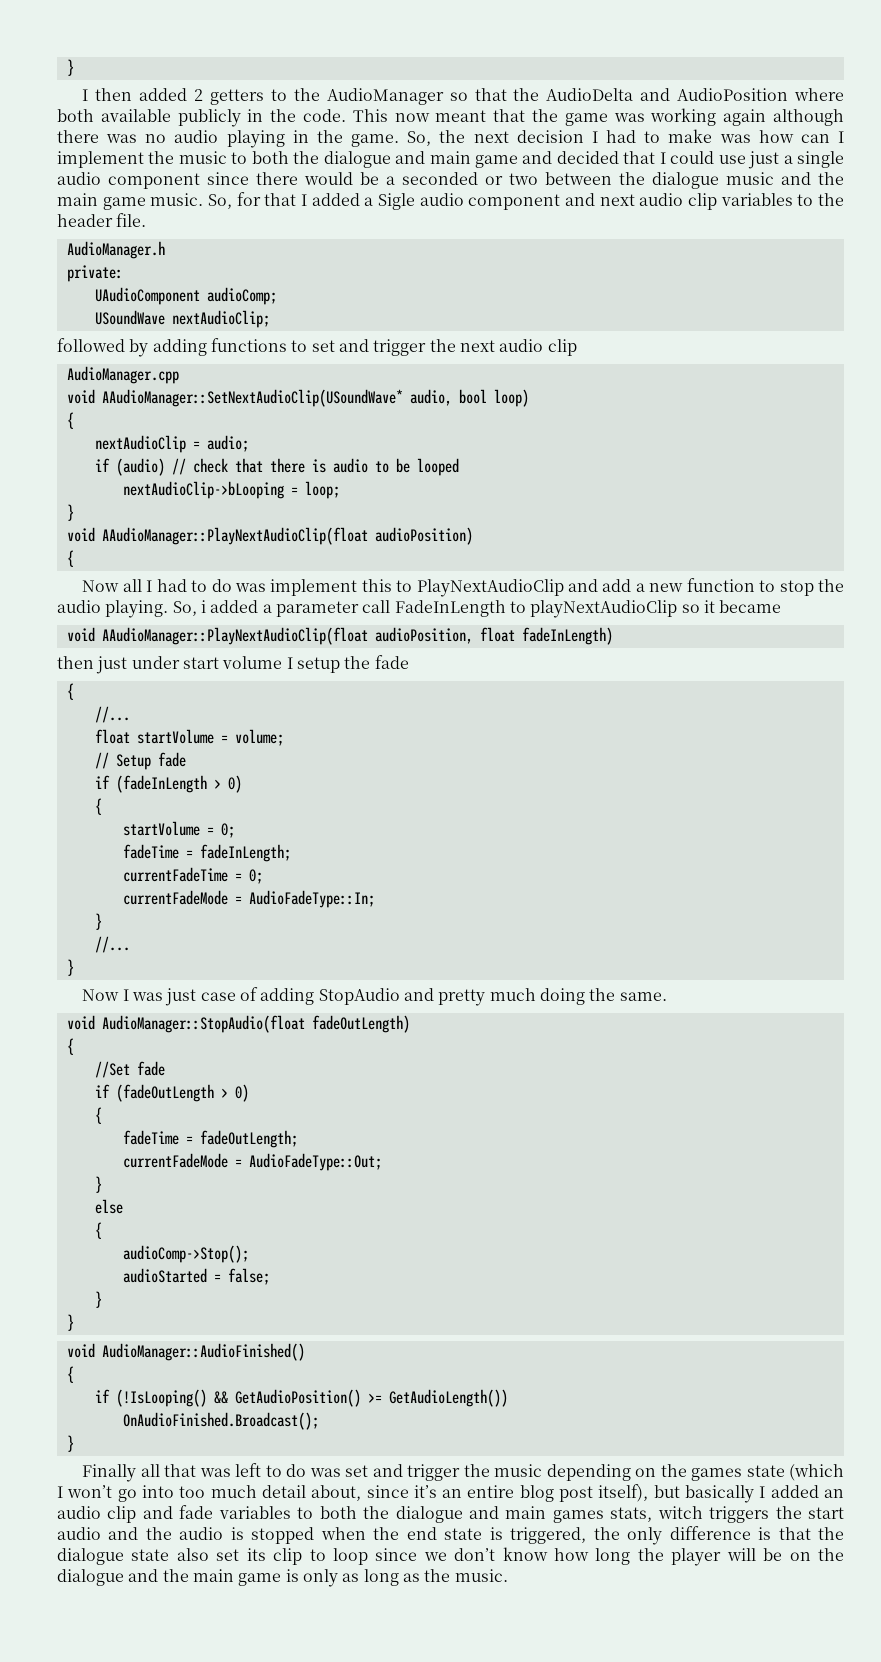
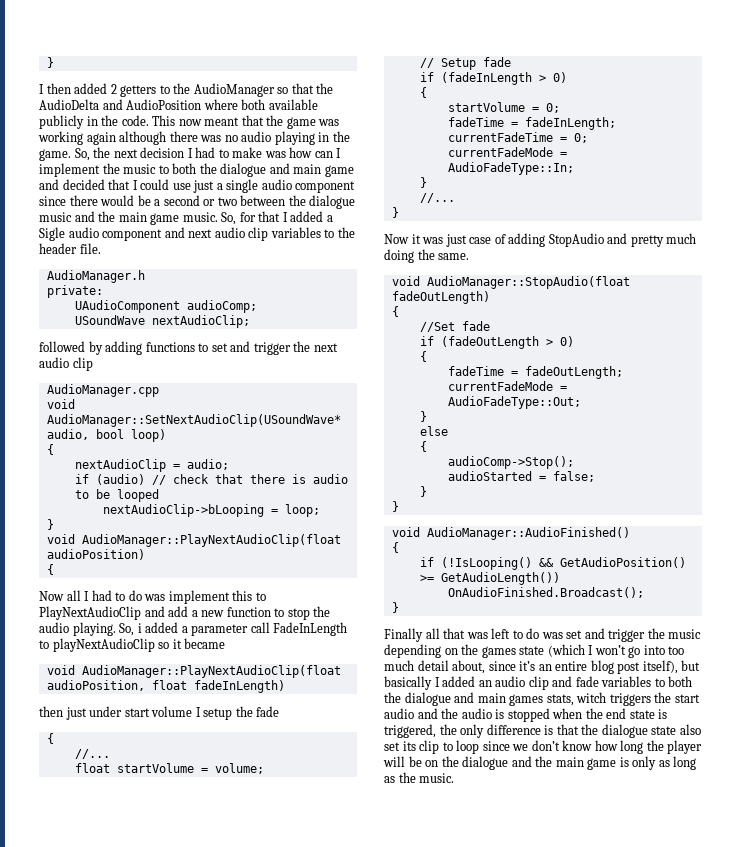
- So, the next decision I had to make was how can I implement the music to both the dialogue and main game and decided that I could use just a single audio component since there would be a seconded or two between the dialogue music and the main game music.
+ So, the next decision I had to make was how can I implement the music to both the dialogue and main game and decided that I could use just a single audio component since there would be a second or two between the dialogue music and the main game music.
- void AAudioManager::SetNextAudioClip(USoundWave* audio, bool loop)
+ void AudioManager::SetNextAudioClip(USoundWave* audio, bool loop)
- void AAudioManager::PlayNextAudioClip(float audioPosition)
+ void AudioManager::PlayNextAudioClip(float audioPosition)
- void AAudioManager::PlayNextAudioClip(float audioPosition, float fadeInLength)
+ void AudioManager::PlayNextAudioClip(float audioPosition, float fadeInLength)
- Now I was just case of adding StopAudio and pretty much doing the same.
+ Now it was just case of adding StopAudio and pretty much doing the same.

